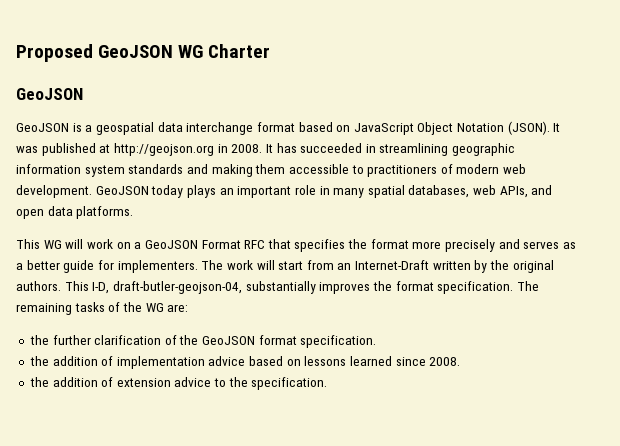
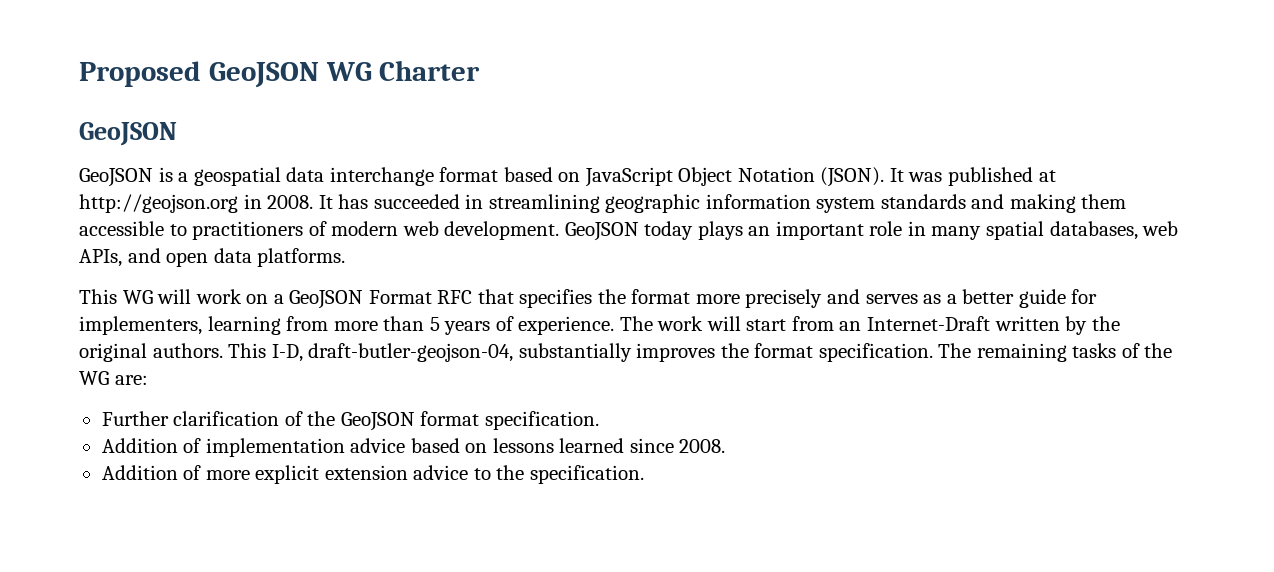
- This WG will work on a GeoJSON Format RFC that specifies the format more precisely and serves as a better guide for implementers.
+ This WG will work on a GeoJSON Format RFC that specifies the format more precisely and serves as a better guide for implementers, learning from more than 5 years of experience.
- the further clarification of the GeoJSON format specification.
+ Further clarification of the GeoJSON format specification.
- the addition of implementation advice based on lessons learned since 2008.
+ Addition of implementation advice based on lessons learned since 2008.
- the addition of extension advice to the specification.
+ Addition of more explicit extension advice to the specification.

